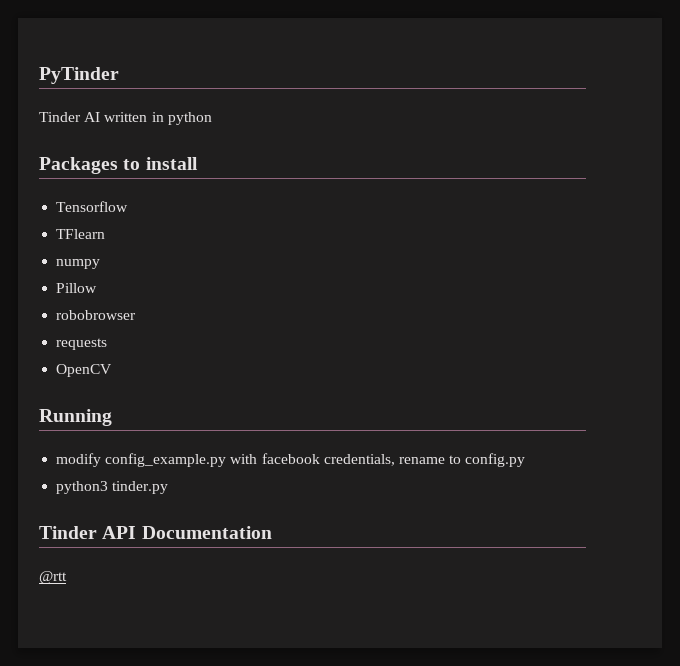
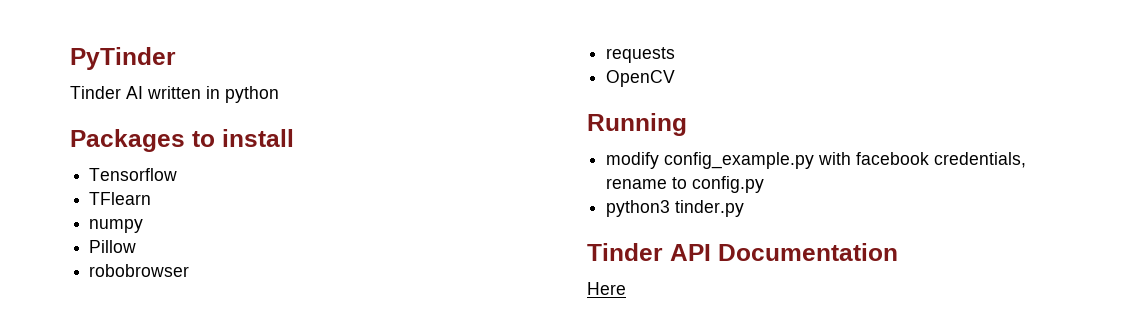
- @rtt
+ Here

